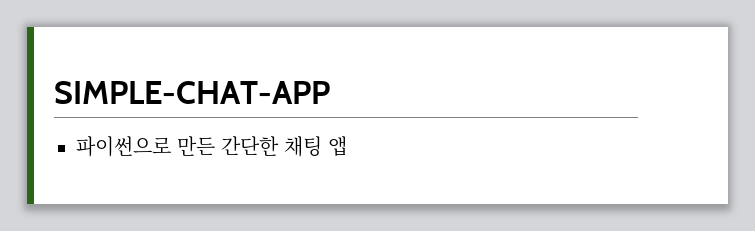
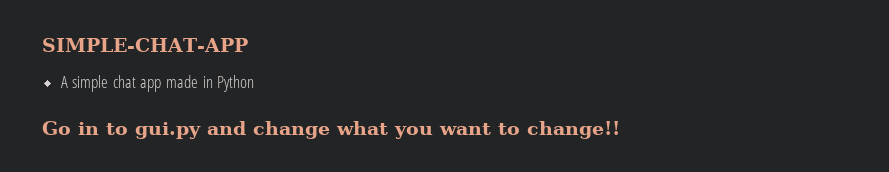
- 파이썬으로 만든 간단한 채팅 앱
+ A simple chat app made in Python
+ Go in to gui.py and change what you want to change!!

